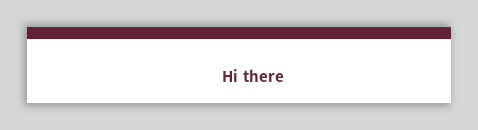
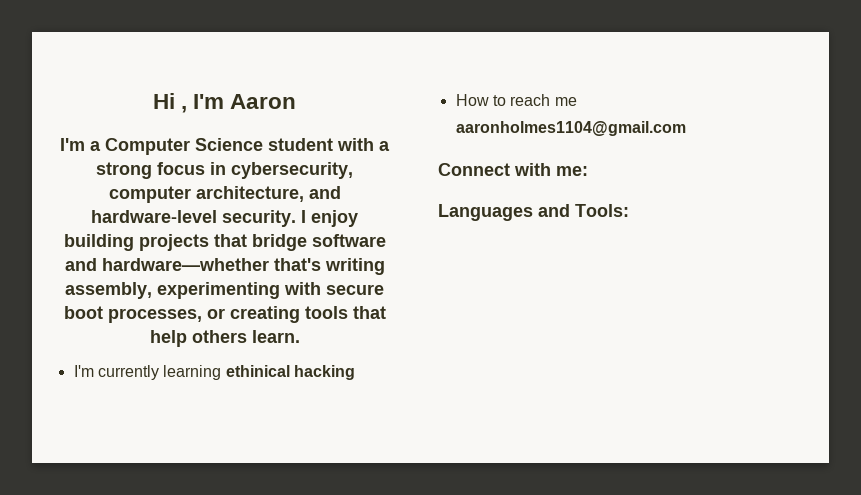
- Hi there
+ Hi , I'm Aaron
+ I'm a Computer Science student with a strong focus in cybersecurity, computer architecture, and hardware-level security. I enjoy building projects that bridge software and hardware—whether that's writing assembly, experimenting with secure boot processes, or creating tools that help others learn.
+ I'm currently learning ethinical hacking
+ How to reach me aaronholmes1104@gmail.com
+ Connect with me:
+ Languages and Tools:

